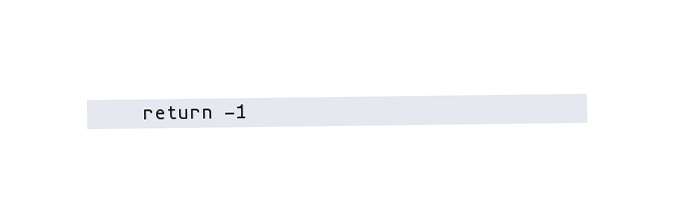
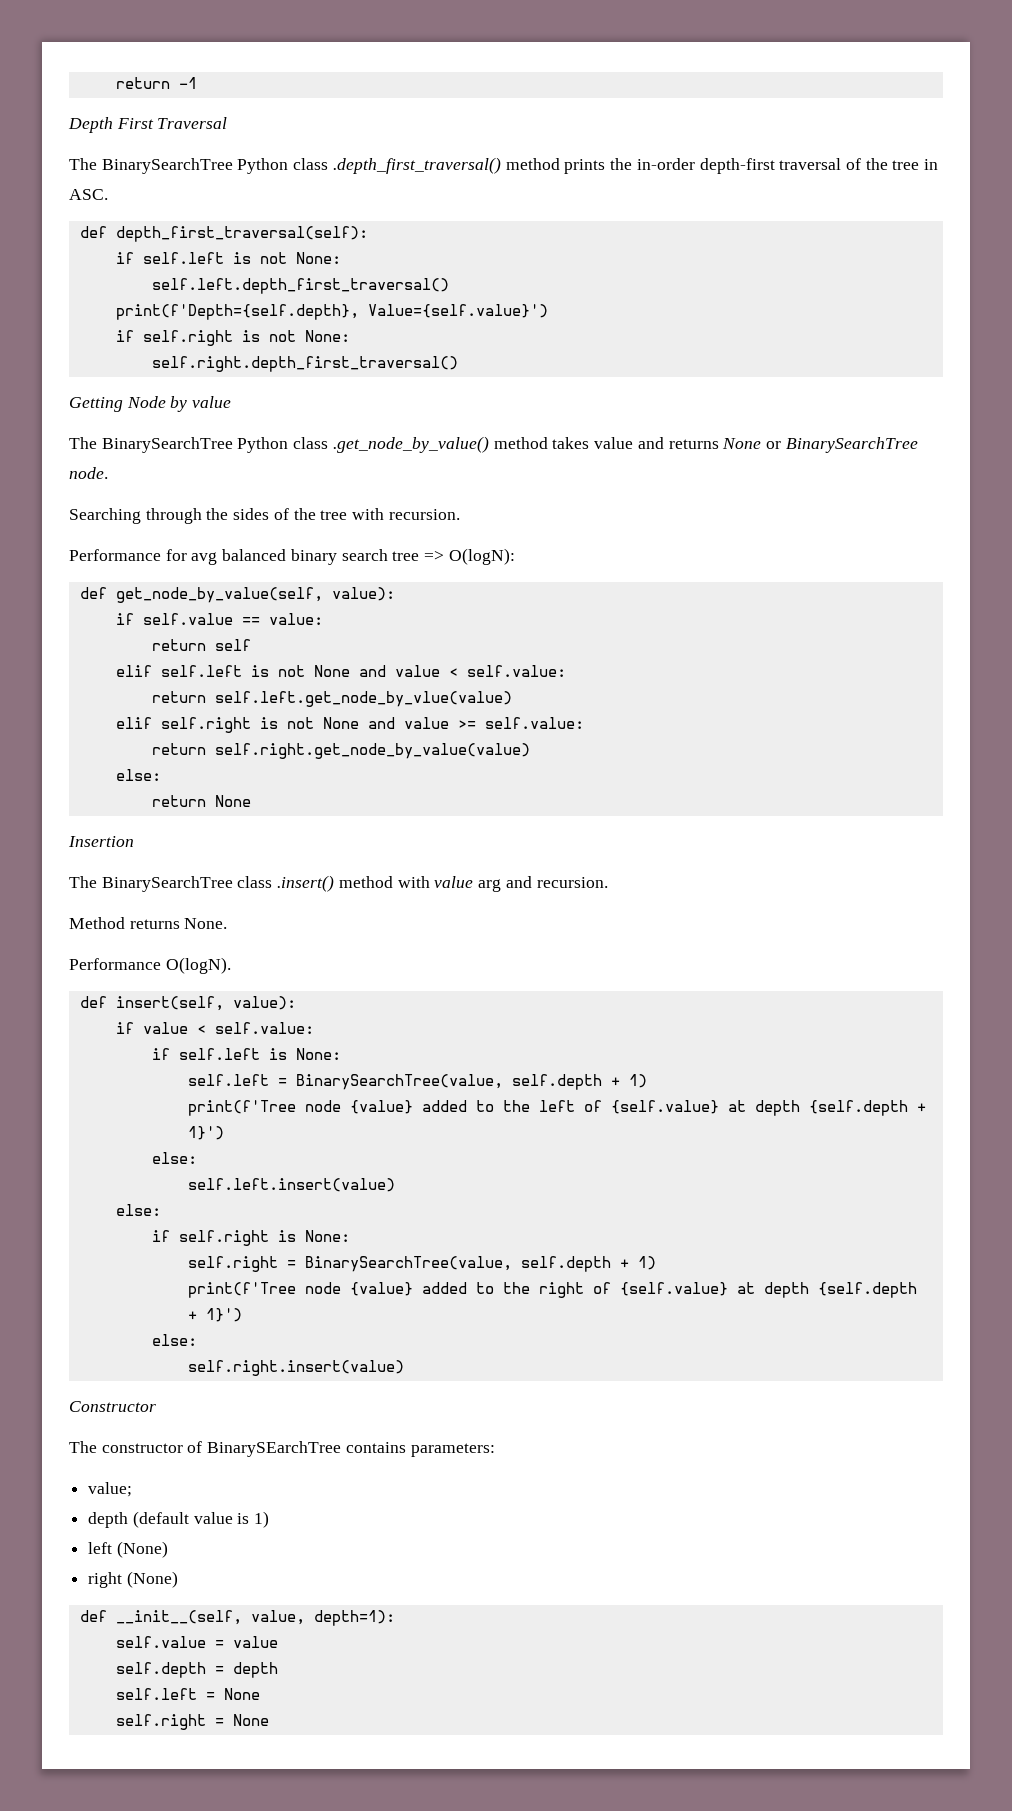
+ Depth First Traversal
+ The BinarySearchTree Python class .depth_first_traversal() method prints the in-order depth-first traversal of the tree in ASC.
+ def depth_first_traversal(self):
+ if self.left is not None:
+ self.left.depth_first_traversal()
+ print(f'Depth={self.depth}, Value={self.value}')
+ if self.right is not None:
+ self.right.depth_first_traversal()
+ Getting Node by value
+ The BinarySearchTree Python class .get_node_by_value() method takes value and returns None or BinarySearchTree node.
+ Searching through the sides of the tree with recursion.
+ Performance for avg balanced binary search tree => O(logN):
+ def get_node_by_value(self, value):
+ if self.value == value:
+ return self
+ elif self.left is not None and value < self.value:
+ return self.left.get_node_by_vlue(value)
+ elif self.right is not None and value >= self.value:
+ return self.right.get_node_by_value(value)
+ else:
+ return None
+ Insertion
+ The BinarySearchTree class .insert() method with value arg and recursion.
+ Method returns None.
+ Performance O(logN).
+ def insert(self, value):
+ if value < self.value:
+ if self.left is None:
+ self.left = BinarySearchTree(value, self.depth + 1)
+ print(f'Tree node {value} added to the left of {self.value} at depth {self.depth + 1}')
+ else:
+ self.left.insert(value)
+ else:
+ if self.right is None:
+ self.right = BinarySearchTree(value, self.depth + 1)
+ print(f'Tree node {value} added to the right of {self.value} at depth {self.depth + 1}')
+ else:
+ self.right.insert(value)
+ Constructor
+ The constructor of BinarySEarchTree contains parameters:
+ value;
+ depth (default value is 1)
+ left (None)
+ right (None)
+ def __init__(self, value, depth=1):
+ self.value = value
+ self.depth = depth
+ self.left = None
+ self.right = None

